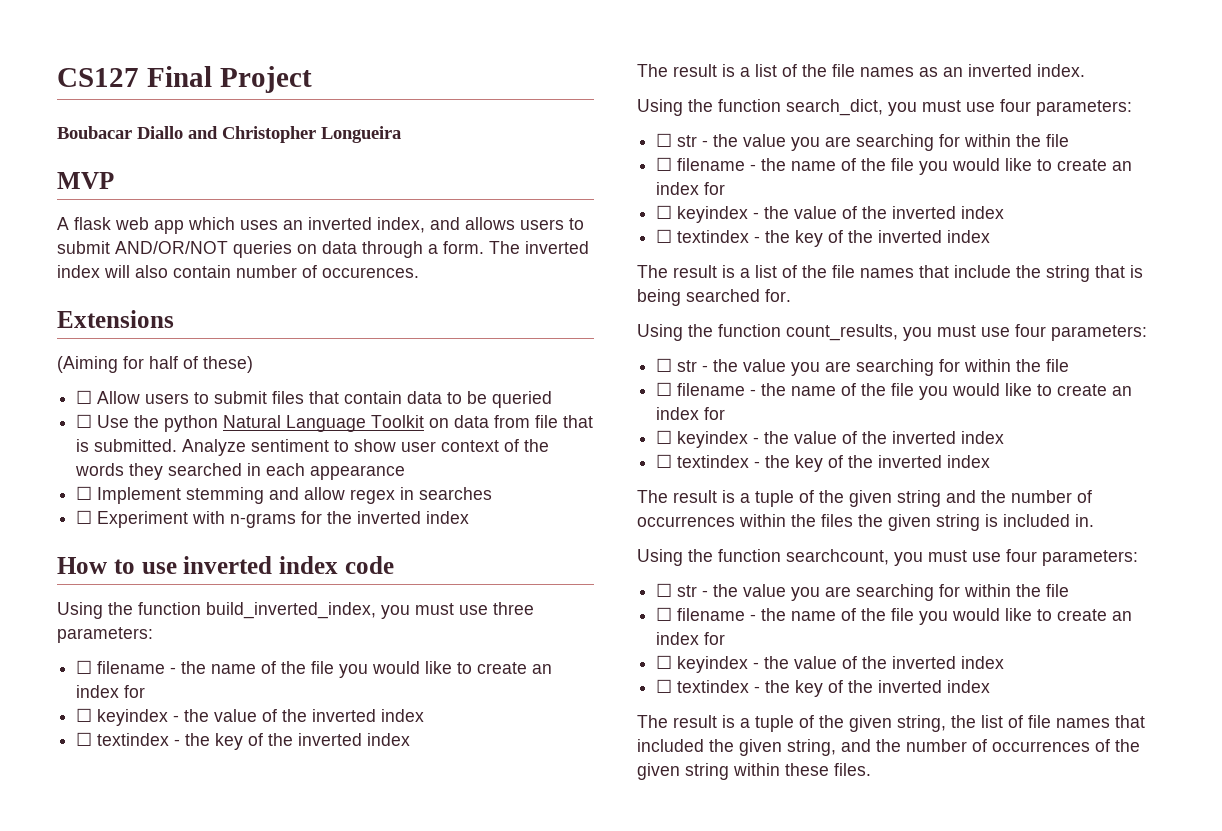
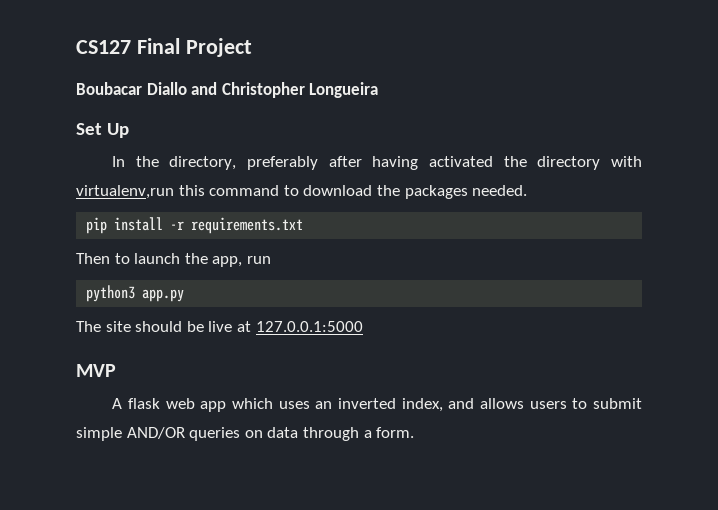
+ Set Up
+ In the directory, preferably after having activated the directory with virtualenv,run this command to download the packages needed.
+ pip install -r requirements.txt
+ Then to launch the app, run
+ python3 app.py
+ The site should be live at 127.0.0.1:5000
- A flask web app which uses an inverted index, and allows users to submit AND/OR/NOT queries on data through a form. The inverted index will also contain number of occurences.
- Extensions
- (Aiming for half of these)
- ☐ Allow users to submit files that contain data to be queried
- ☐ Use the python Natural Language Toolkit on data from file that is submitted. Analyze sentiment to show user context of the words they searched in each appearance
- ☐ Implement stemming and allow regex in searches
- ☐ Experiment with n-grams for the inverted index
- How to use inverted index code
- Using the function build_inverted_index, you must use three parameters:
- ☐ filename - the name of the file you would like to create an index for
- ☐ keyindex - the value of the inverted index
- ☐ textindex - the key of the inverted index
- The result is a list of the file names as an inverted index.
- Using the function search_dict, you must use four parameters:
- ☐ str - the value you are searching for within the file
- ☐ filename - the name of the file you would like to create an index for
- ☐ keyindex - the value of the inverted index
- ☐ textindex - the key of the inverted index
- The result is a list of the file names that include the string that is being searched for.
- Using the function count_results, you must use four parameters:
- ☐ str - the value you are searching for within the file
- ☐ filename - the name of the file you would like to create an index for
- ☐ keyindex - the value of the inverted index
- ☐ textindex - the key of the inverted index
- The result is a tuple of the given string and the number of occurrences within the files the given string is included in.
- Using the function searchcount, you must use four parameters:
- ☐ str - the value you are searching for within the file
- ☐ filename - the name of the file you would like to create an index for
- ☐ keyindex - the value of the inverted index
- ☐ textindex - the key of the inverted index
- The result is a tuple of the given string, the list of file names that included the given string, and the number of occurrences of the given string within these files.
+ A flask web app which uses an inverted index, and allows users to submit simple AND/OR queries on data through a form.

